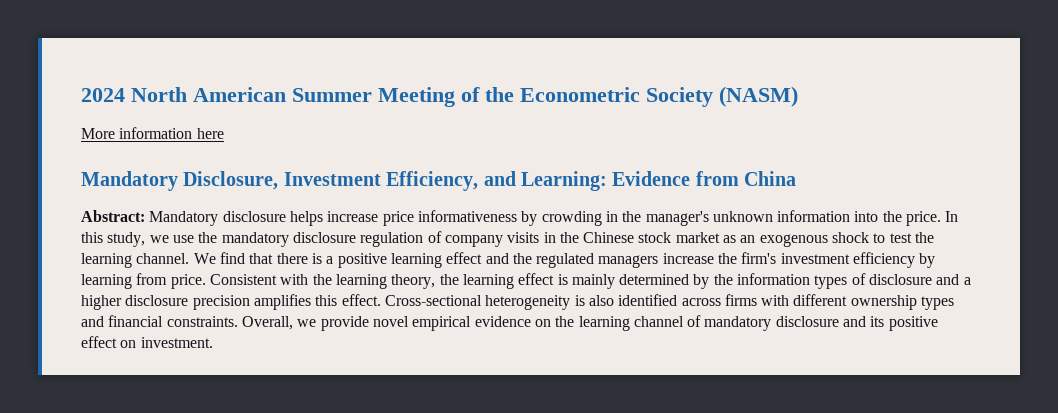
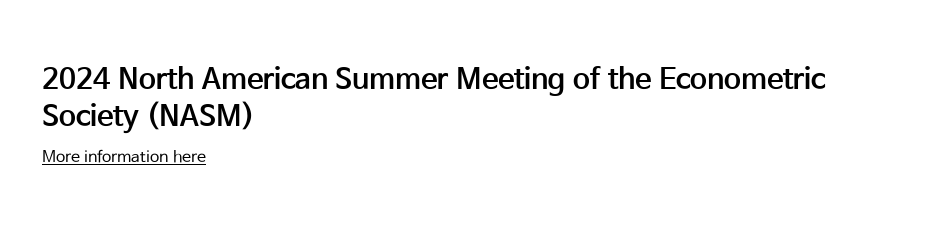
- Mandatory Disclosure, Investment Efficiency, and Learning: Evidence from China
- Abstract: Mandatory disclosure helps increase price informativeness by crowding in the manager's unknown information into the price. In this study, we use the mandatory disclosure regulation of company visits in the Chinese stock market as an exogenous shock to test the learning channel. We find that there is a positive learning effect and the regulated managers increase the firm's investment efficiency by learning from price. Consistent with the learning theory, the learning effect is mainly determined by the information types of disclosure and a higher disclosure precision amplifies this effect. Cross-sectional heterogeneity is also identified across firms with different ownership types and financial constraints. Overall, we provide novel empirical evidence on the learning channel of mandatory disclosure and its positive effect on investment.

